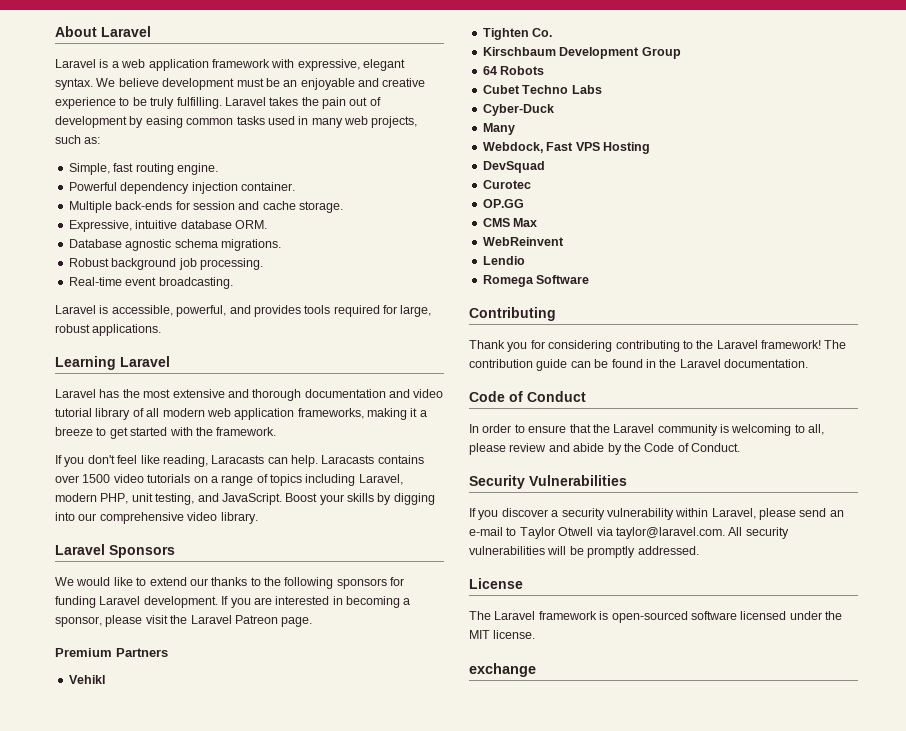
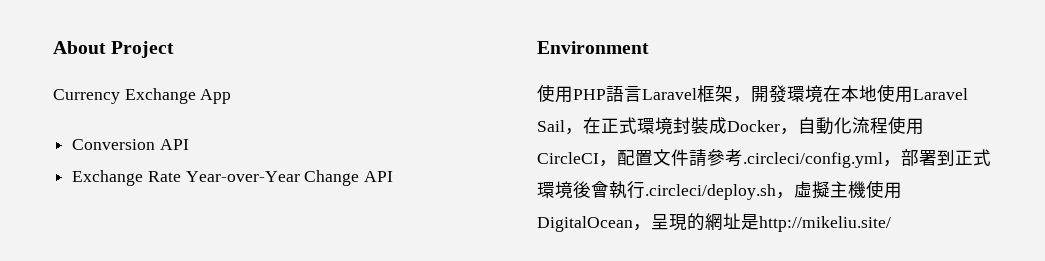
- About Laravel
- Laravel is a web application framework with expressive, elegant syntax. We believe development must be an enjoyable and creative experience to be truly fulfilling. Laravel takes the pain out of development by easing common tasks used in many web projects, such as:
- Simple, fast routing engine.
- Powerful dependency injection container.
- Multiple back-ends for session and cache storage.
- Expressive, intuitive database ORM.
- Database agnostic schema migrations.
- Robust background job processing.
- Real-time event broadcasting.
- Laravel is accessible, powerful, and provides tools required for large, robust applications.
- Learning Laravel
- Laravel has the most extensive and thorough documentation and video tutorial library of all modern web application frameworks, making it a breeze to get started with the framework.
- If you don't feel like reading, Laracasts can help. Laracasts contains over 1500 video tutorials on a range of topics including Laravel, modern PHP, unit testing, and JavaScript. Boost your skills by digging into our comprehensive video library.
- Laravel Sponsors
- We would like to extend our thanks to the following sponsors for funding Laravel development. If you are interested in becoming a sponsor, please visit the Laravel Patreon page.
- Premium Partners
- Vehikl
- Tighten Co.
- Kirschbaum Development Group
- 64 Robots
- Cubet Techno Labs
- Cyber-Duck
- Many
- Webdock, Fast VPS Hosting
- DevSquad
- Curotec
- OP.GG
- CMS Max
- WebReinvent
- Lendio
- Romega Software
- Contributing
- Thank you for considering contributing to the Laravel framework! The contribution guide can be found in the Laravel documentation.
- Code of Conduct
- In order to ensure that the Laravel community is welcoming to all, please review and abide by the Code of Conduct.
- Security Vulnerabilities
- If you discover a security vulnerability within Laravel, please send an e-mail to Taylor Otwell via taylor@laravel.com. All security vulnerabilities will be promptly addressed.
- License
- The Laravel framework is open-sourced software licensed under the MIT license.
- exchange
+ About Project
+ Currency Exchange App
+ Conversion API
+ Exchange Rate Year-over-Year Change API
+ Environment
+ 使用PHP語言Laravel框架，開發環境在本地使用Laravel Sail，在正式環境封裝成Docker，自動化流程使用CircleCI，配置文件請參考.circleci/config.yml，部署到正式環境後會執行.circleci/deploy.sh，虛擬主機使用DigitalOcean，呈現的網址是http://mikeliu.site/

